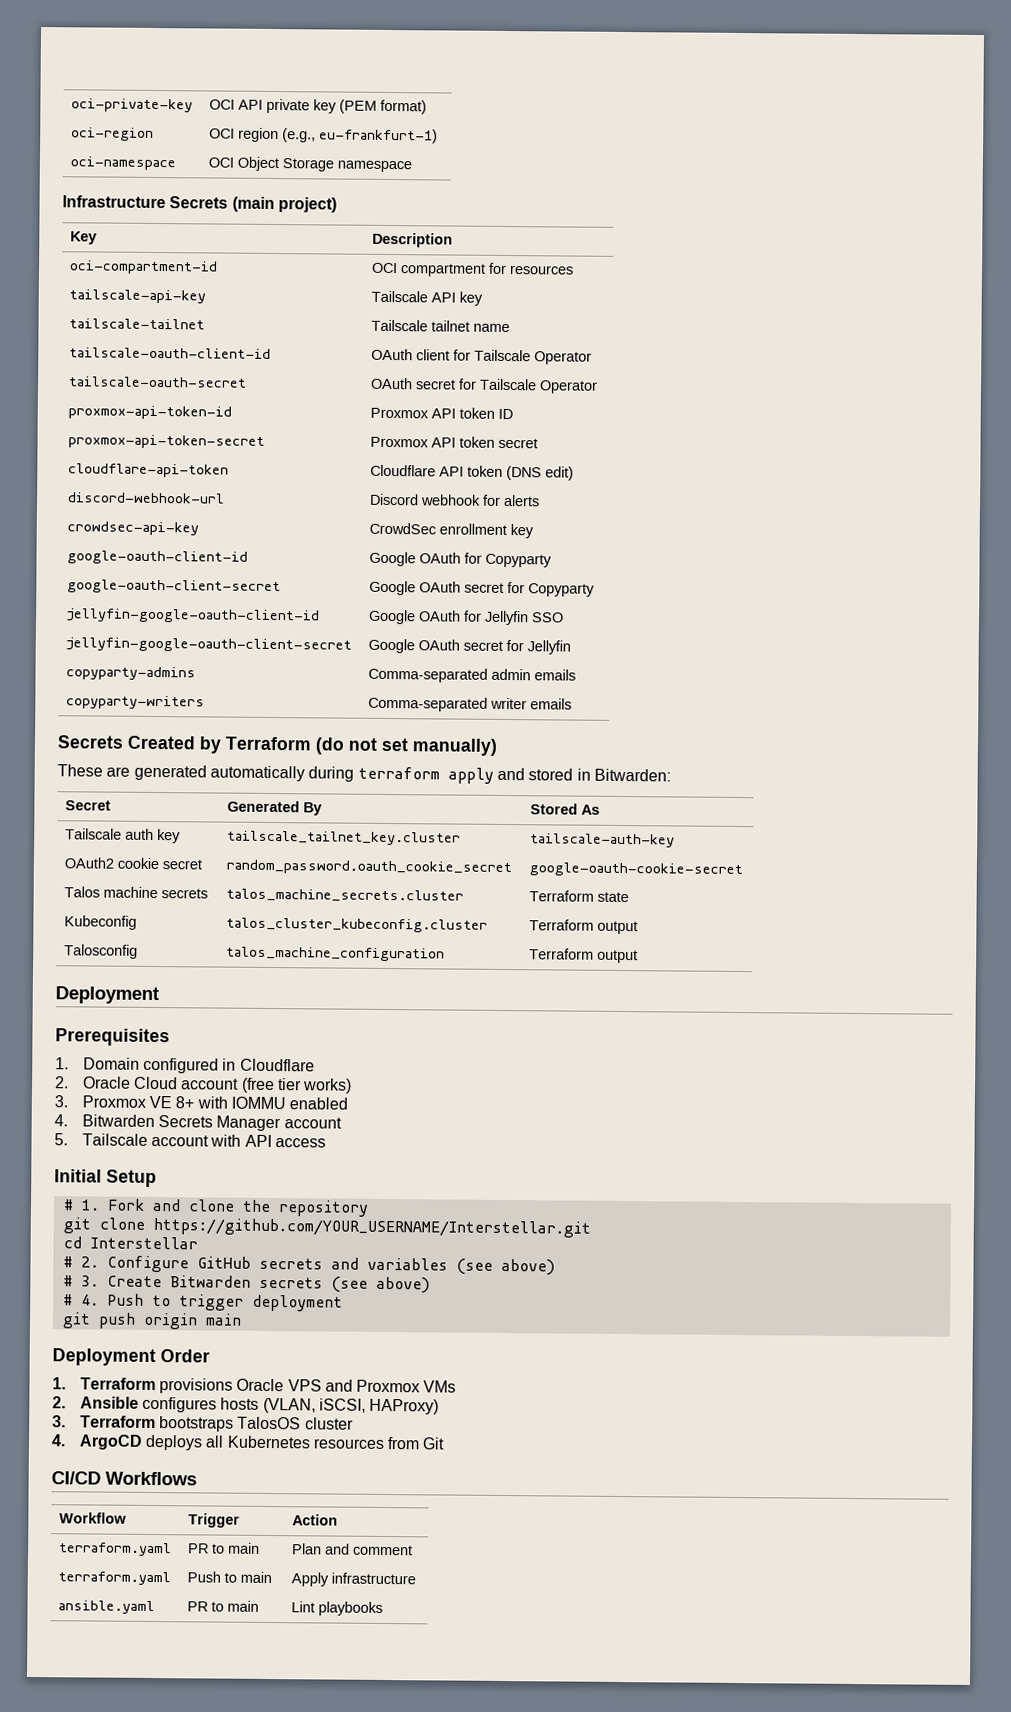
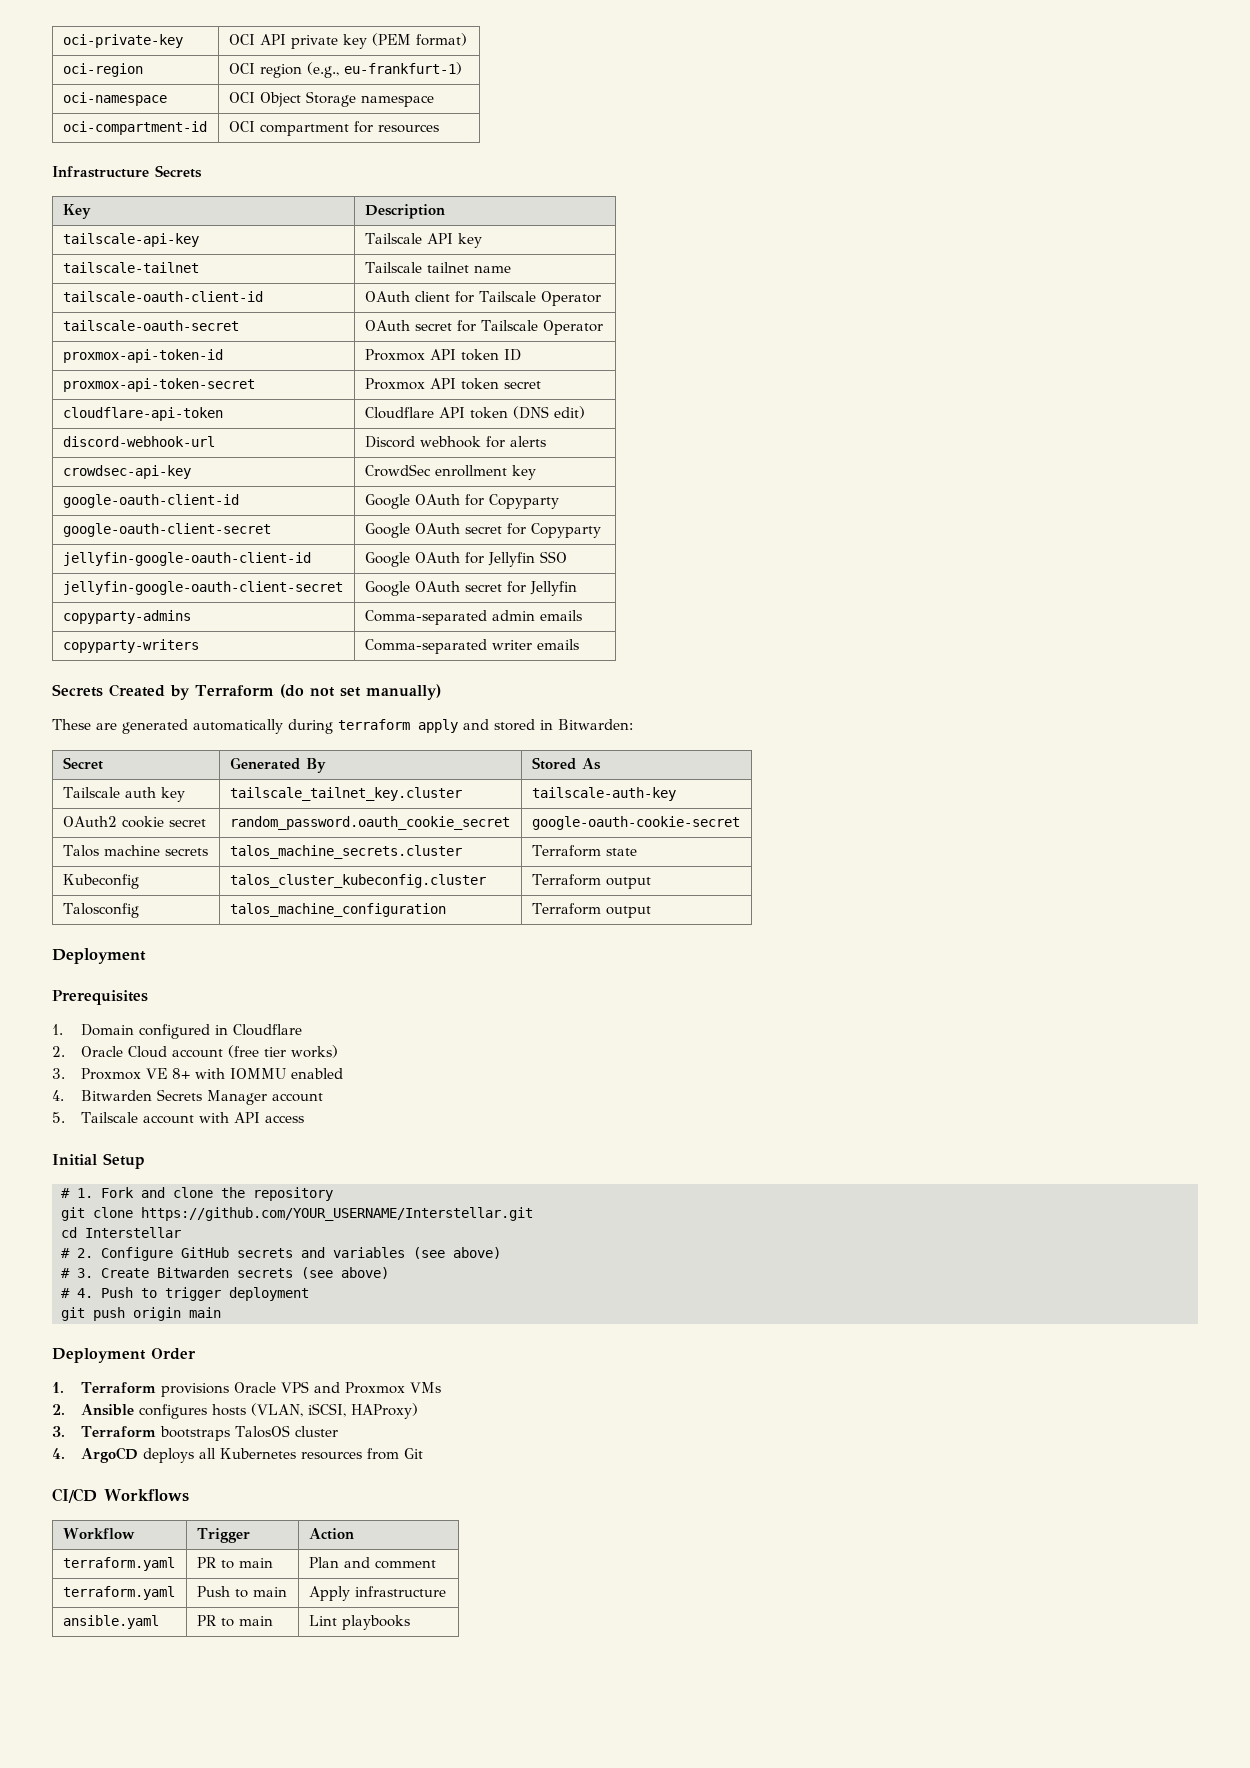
- Infrastructure Secrets (main project)
- Key | Description
+ Infrastructure Secrets
+ Key | Description

